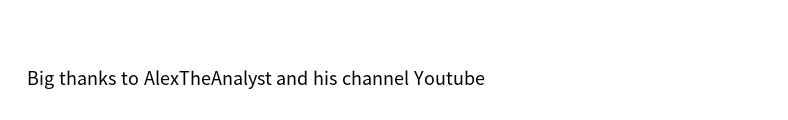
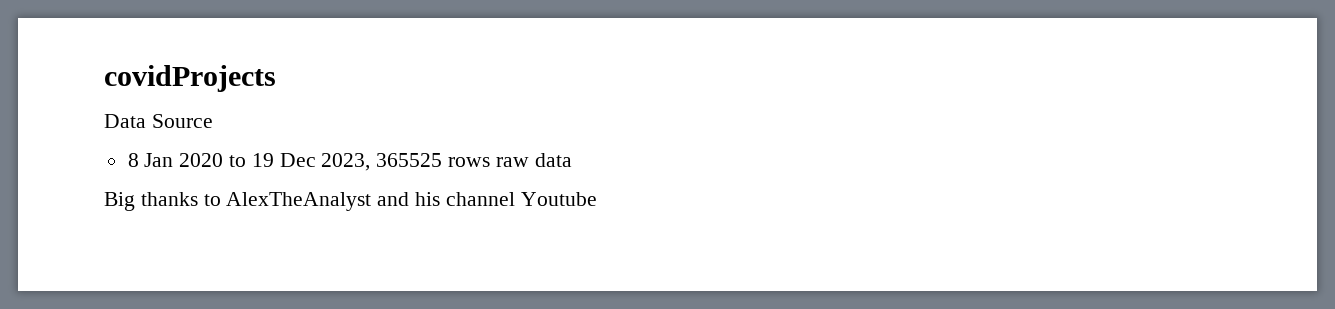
+ covidProjects
+ Data Source
+ 8 Jan 2020 to 19 Dec 2023, 365525 rows raw data

